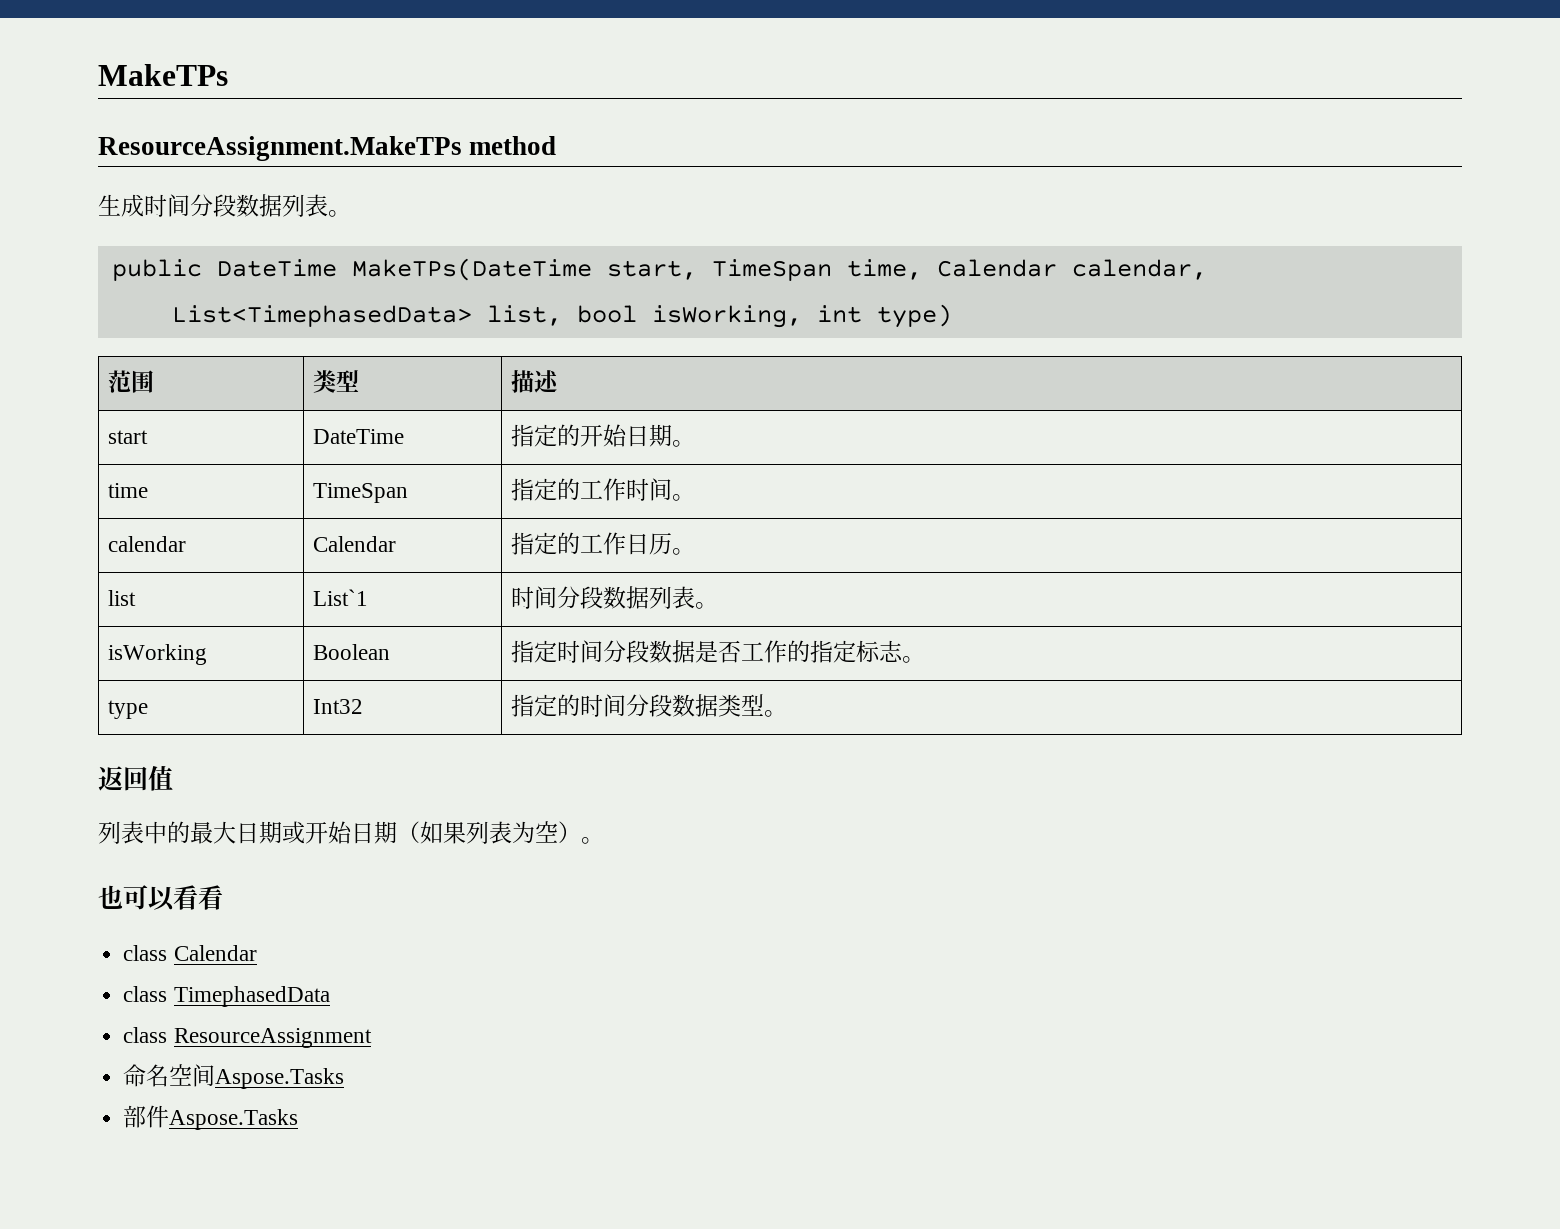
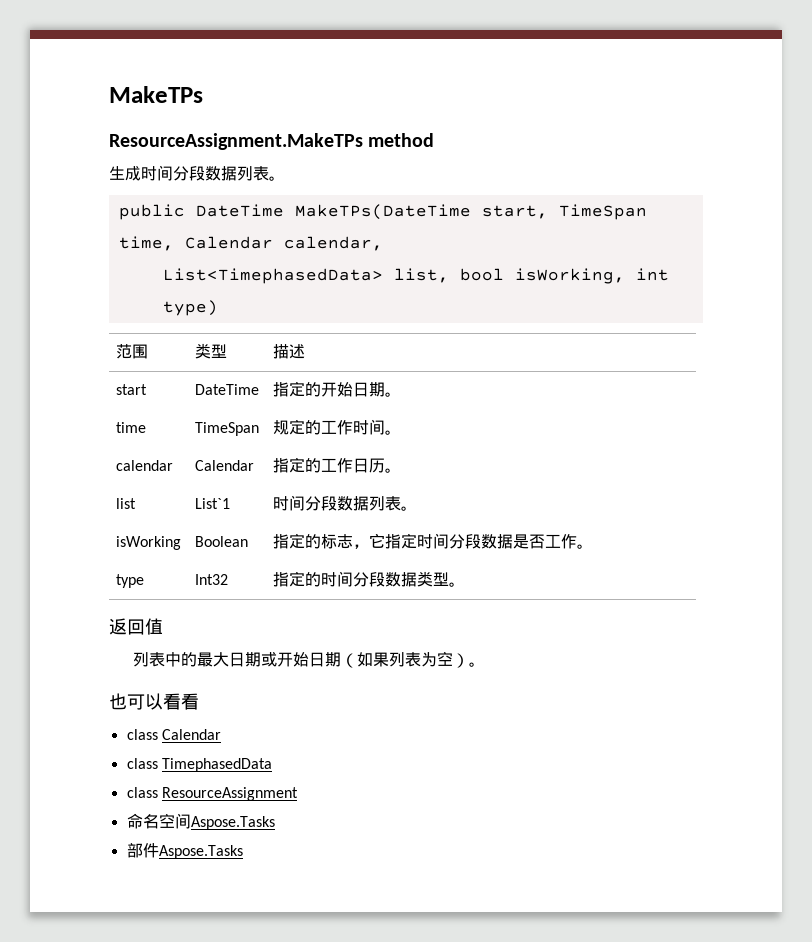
- time | TimeSpan | 指定的工作时间。
+ time | TimeSpan | 规定的工作时间。
- isWorking | Boolean | 指定时间分段数据是否工作的指定标志。
+ isWorking | Boolean | 指定的标志，它指定时间分段数据是否工作。

